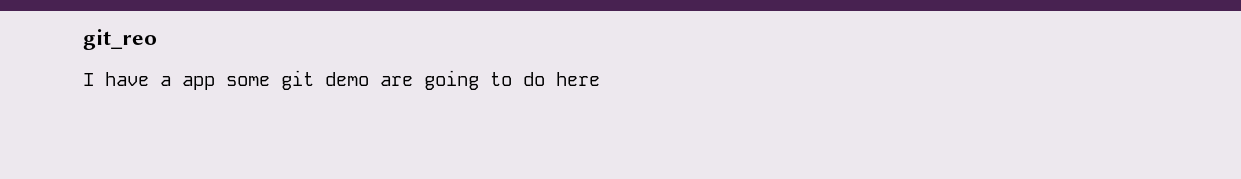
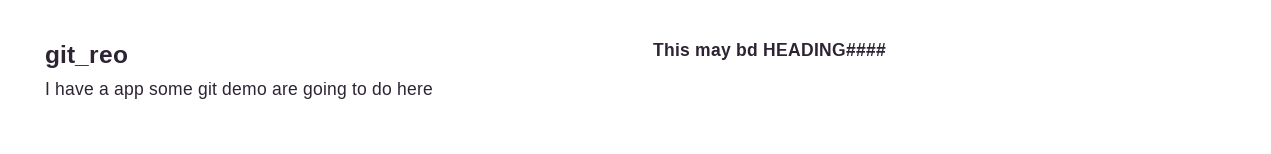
+ This may bd HEADING####

